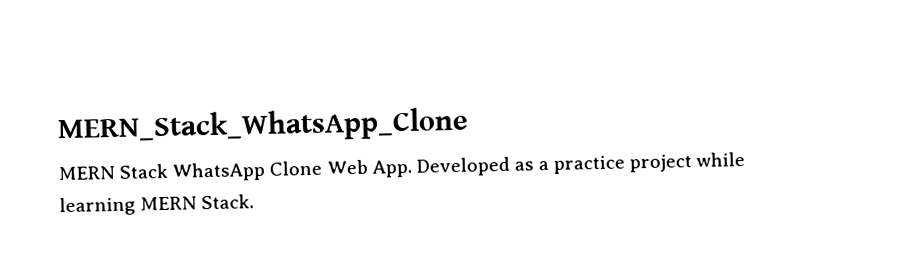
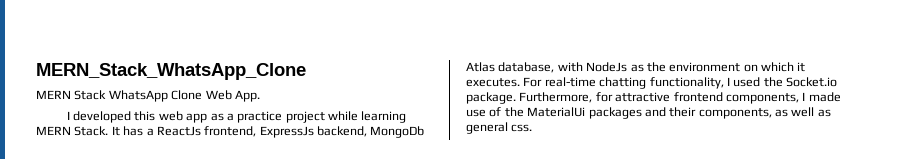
- MERN Stack WhatsApp Clone Web App. Developed as a practice project while learning MERN Stack.
+ MERN Stack WhatsApp Clone Web App.
+ I developed this web app as a practice project while learning MERN Stack.
+ It has a ReactJs frontend, ExpressJs backend, MongoDb Atlas database, with NodeJs as the environment on which it executes. For real-time chatting functionality, I used the Socket.io package. Furthermore, for attractive frontend components, I made use of the MaterialUi packages and their components, as well as general css.

